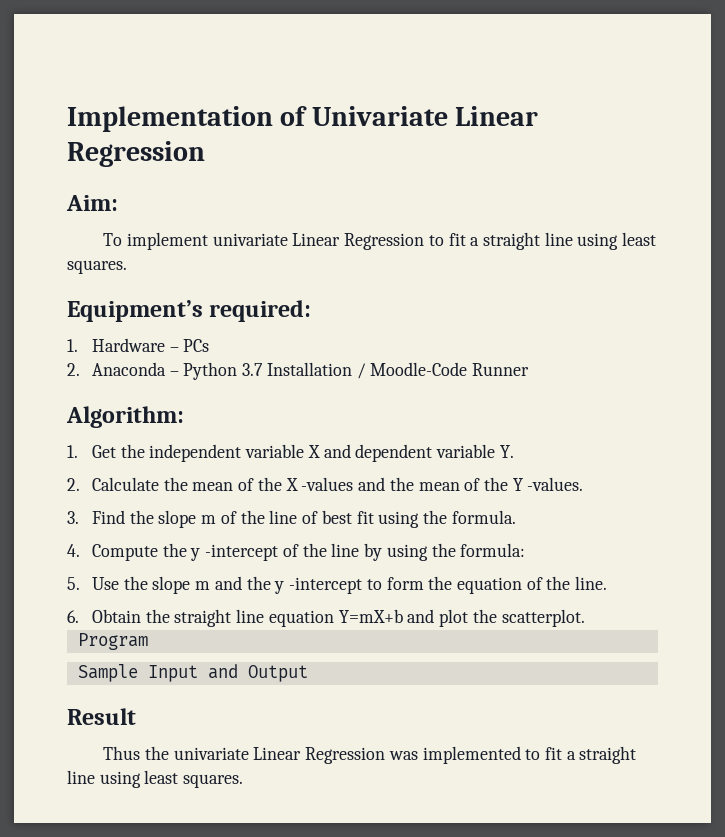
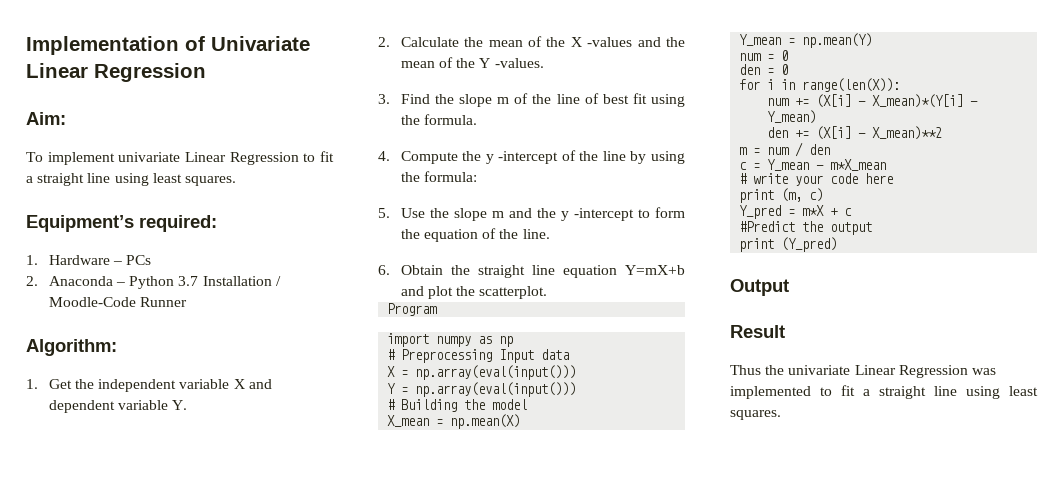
- Sample Input and Output
+ import numpy as np
+ # Preprocessing Input data
+ X = np.array(eval(input()))
+ Y = np.array(eval(input()))
+ # Building the model
+ X_mean = np.mean(X)
+ Y_mean = np.mean(Y)
+ num = 0
+ den = 0
+ for i in range(len(X)):
+ num += (X[i] - X_mean)*(Y[i] - Y_mean)
+ den += (X[i] - X_mean)**2
+ m = num / den
+ c = Y_mean - m*X_mean
+ # write your code here
+ print (m, c)
+ Y_pred = m*X + c
+ #Predict the output
+ print (Y_pred)
+ Output

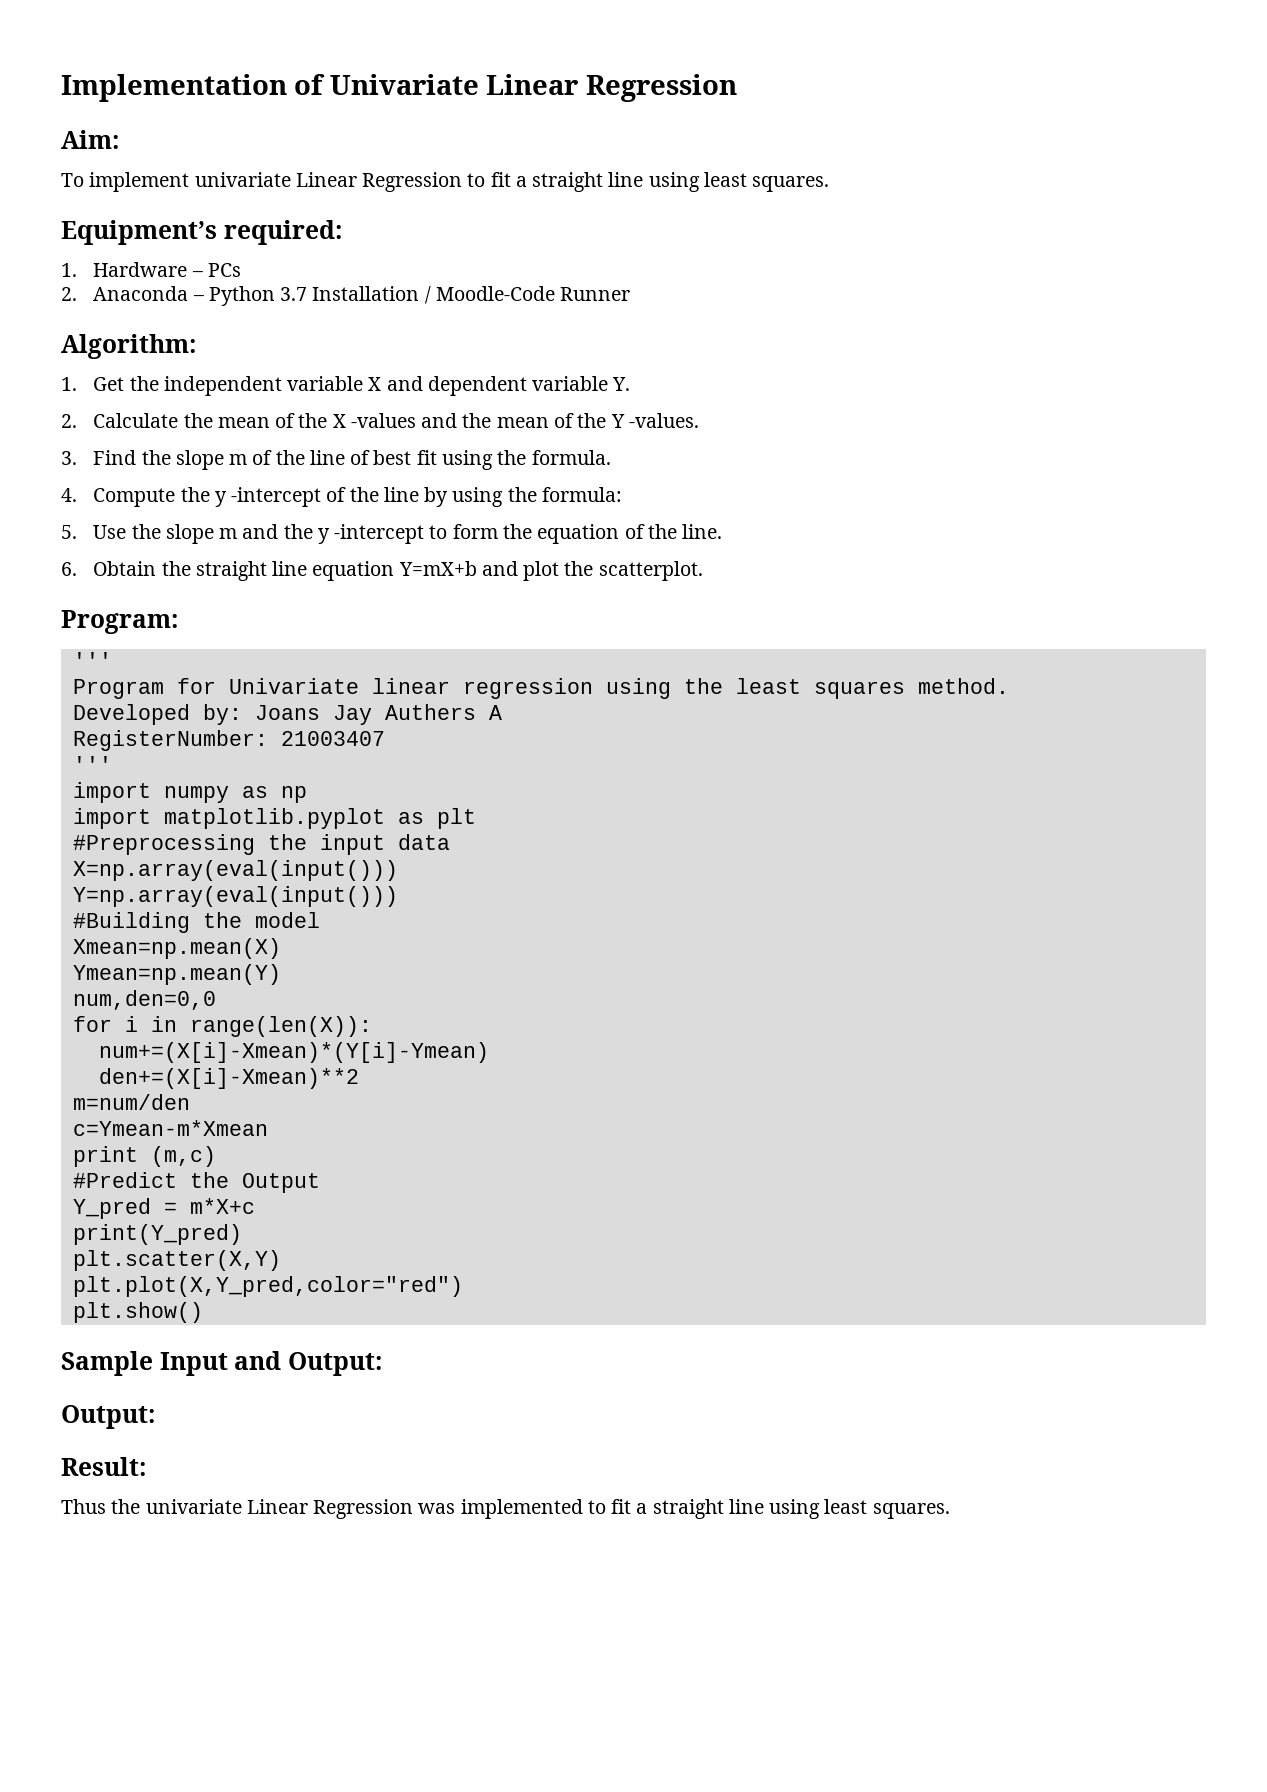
+ Program:
+ '''
- Program
+ Program for Univariate linear regression using the least squares method.
+ Developed by: Joans Jay Authers A
+ RegisterNumber: 21003407
+ '''
  import numpy as np
- # Preprocessing Input data
- X = np.array(eval(input()))
- Y = np.array(eval(input()))
- # Building the model
- X_mean = np.mean(X)
- Y_mean = np.mean(Y)
- num = 0
- den = 0
+ import matplotlib.pyplot as plt
+ #Preprocessing the input data
+ X=np.array(eval(input()))
+ Y=np.array(eval(input()))
+ #Building the model
+ Xmean=np.mean(X)
+ Ymean=np.mean(Y)
+ num,den=0,0
  for i in range(len(X)):
- num += (X[i] - X_mean)*(Y[i] - Y_mean)
- den += (X[i] - X_mean)**2
- m = num / den
- c = Y_mean - m*X_mean
- # write your code here
- print (m, c)
- Y_pred = m*X + c
- #Predict the output
- print (Y_pred)
- Output
- Result
+ num+=(X[i]-Xmean)*(Y[i]-Ymean)
+ den+=(X[i]-Xmean)**2
+ m=num/den
+ c=Ymean-m*Xmean
+ print (m,c)
+ #Predict the Output
+ Y_pred = m*X+c
+ print(Y_pred)
+ plt.scatter(X,Y)
+ plt.plot(X,Y_pred,color="red")
+ plt.show()
+ Sample Input and Output:
+ Output:
+ Result:

